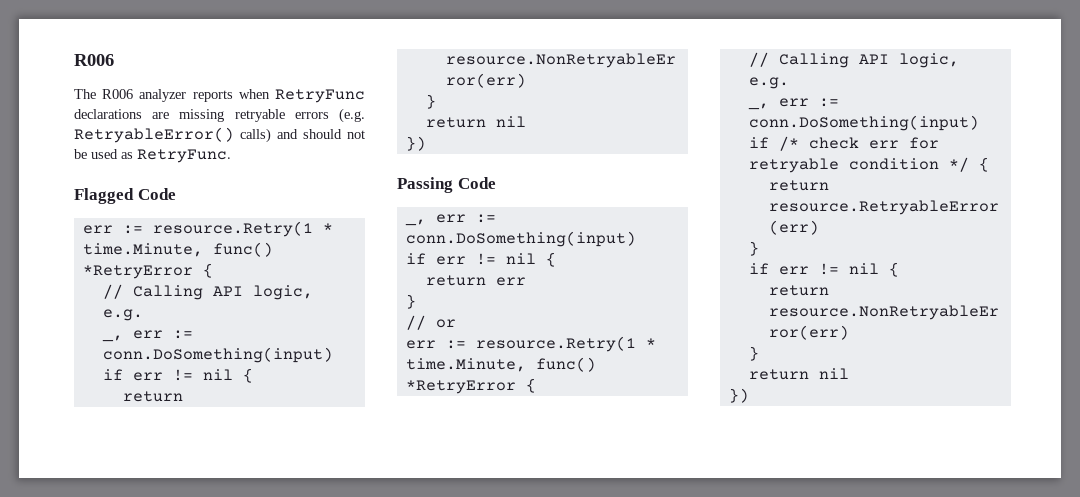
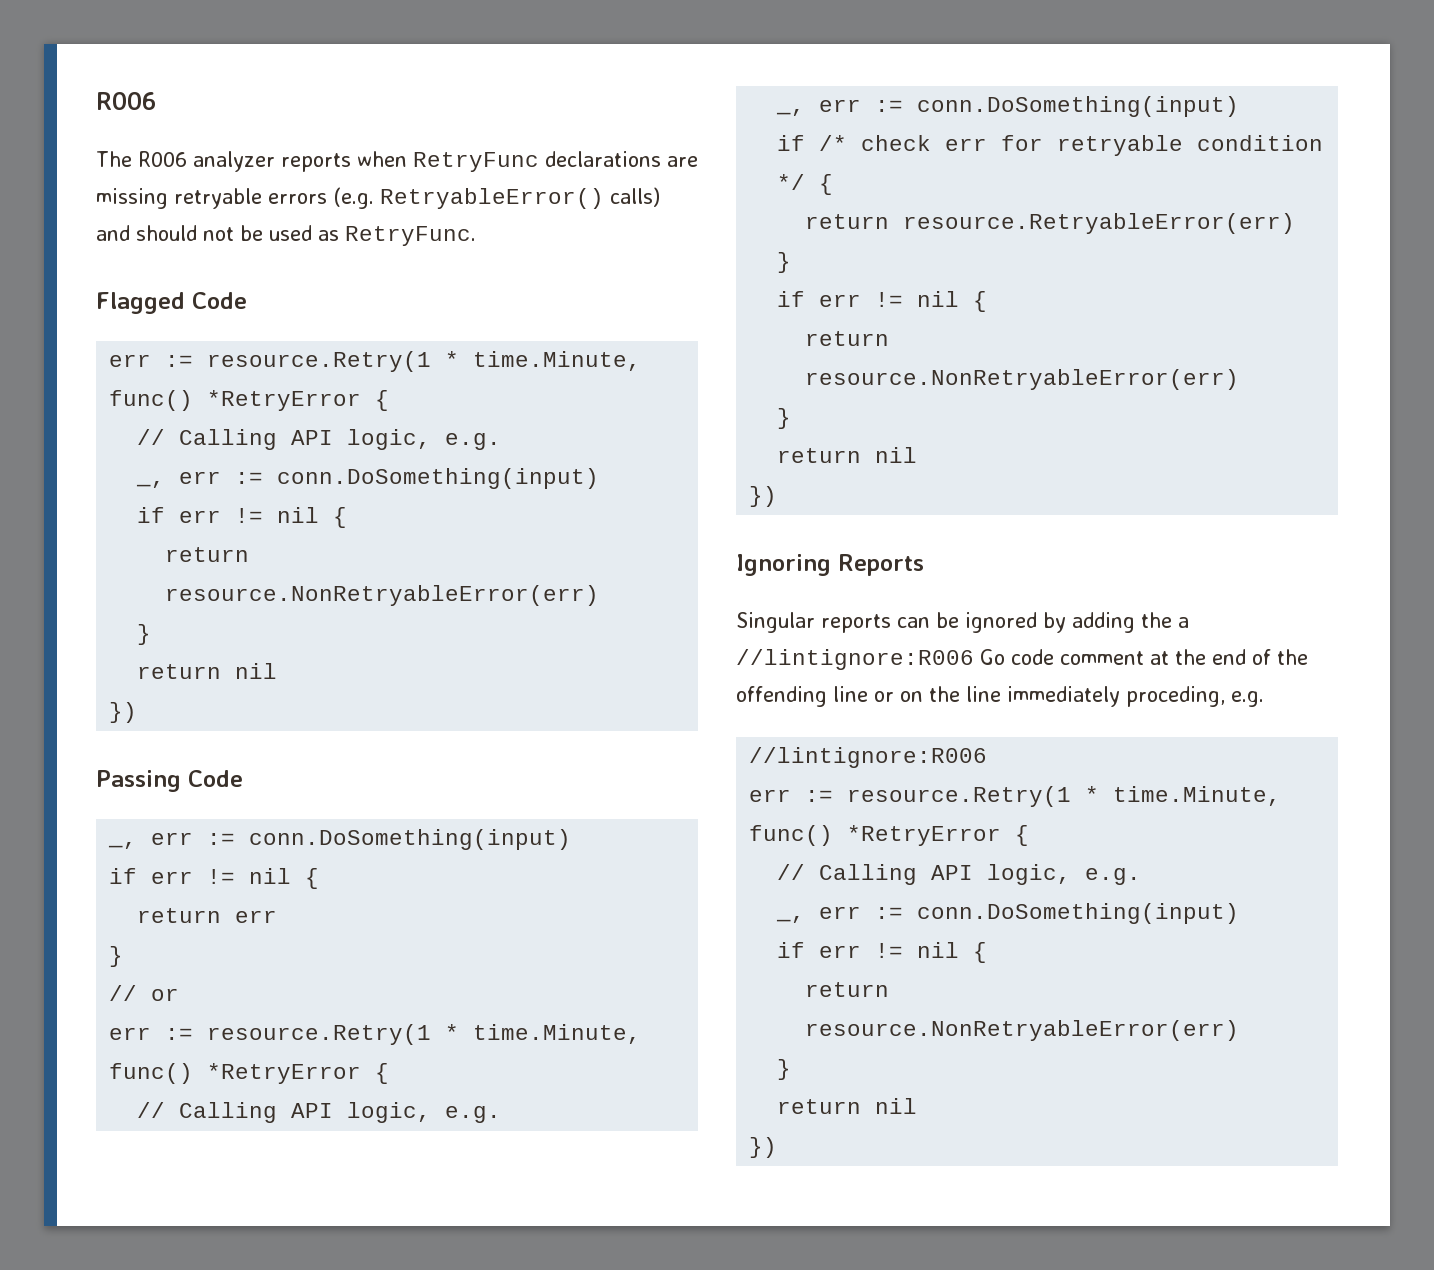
+ Ignoring Reports
+ Singular reports can be ignored by adding the a //lintignore:R006 Go code comment at the end of the offending line or on the line immediately proceding, e.g.
+ //lintignore:R006
+ err := resource.Retry(1 * time.Minute, func() *RetryError {
+ // Calling API logic, e.g.
+ _, err := conn.DoSomething(input)
+ if err != nil {
+ return resource.NonRetryableError(err)
+ }
+ return nil
+ })

